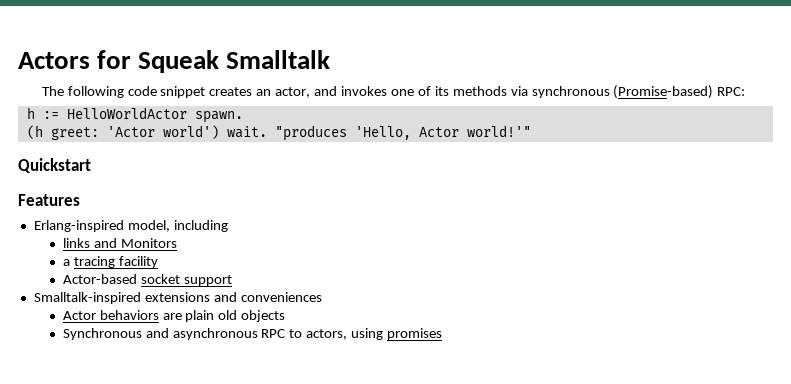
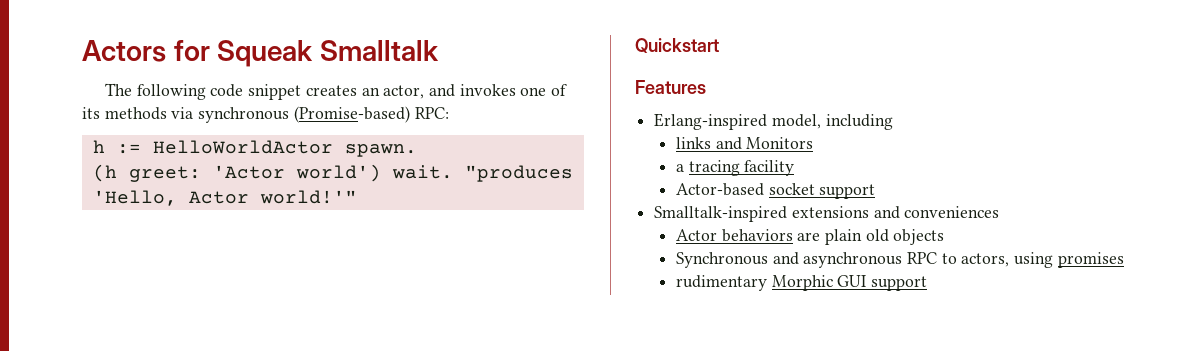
+ rudimentary Morphic GUI support

